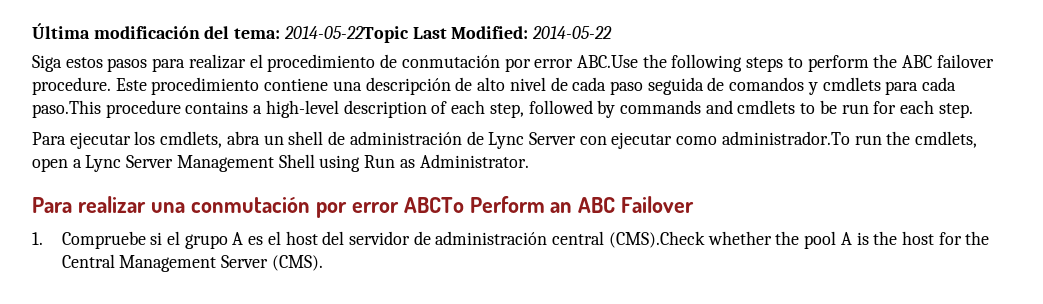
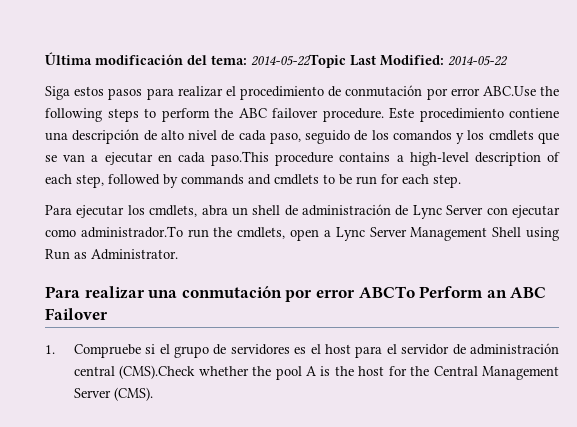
- Este procedimiento contiene una descripción de alto nivel de cada paso seguida de comandos y cmdlets para cada paso.This procedure contains a high-level description of each step, followed by commands and cmdlets to be run for each step.
+ Este procedimiento contiene una descripción de alto nivel de cada paso, seguido de los comandos y los cmdlets que se van a ejecutar en cada paso.This procedure contains a high-level description of each step, followed by commands and cmdlets to be run for each step.
- 1. Compruebe si el grupo A es el host del servidor de administración central (CMS).Check whether the pool A is the host for the Central Management Server (CMS).
+ 1. Compruebe si el grupo de servidores es el host para el servidor de administración central (CMS).Check whether the pool A is the host for the Central Management Server (CMS).

